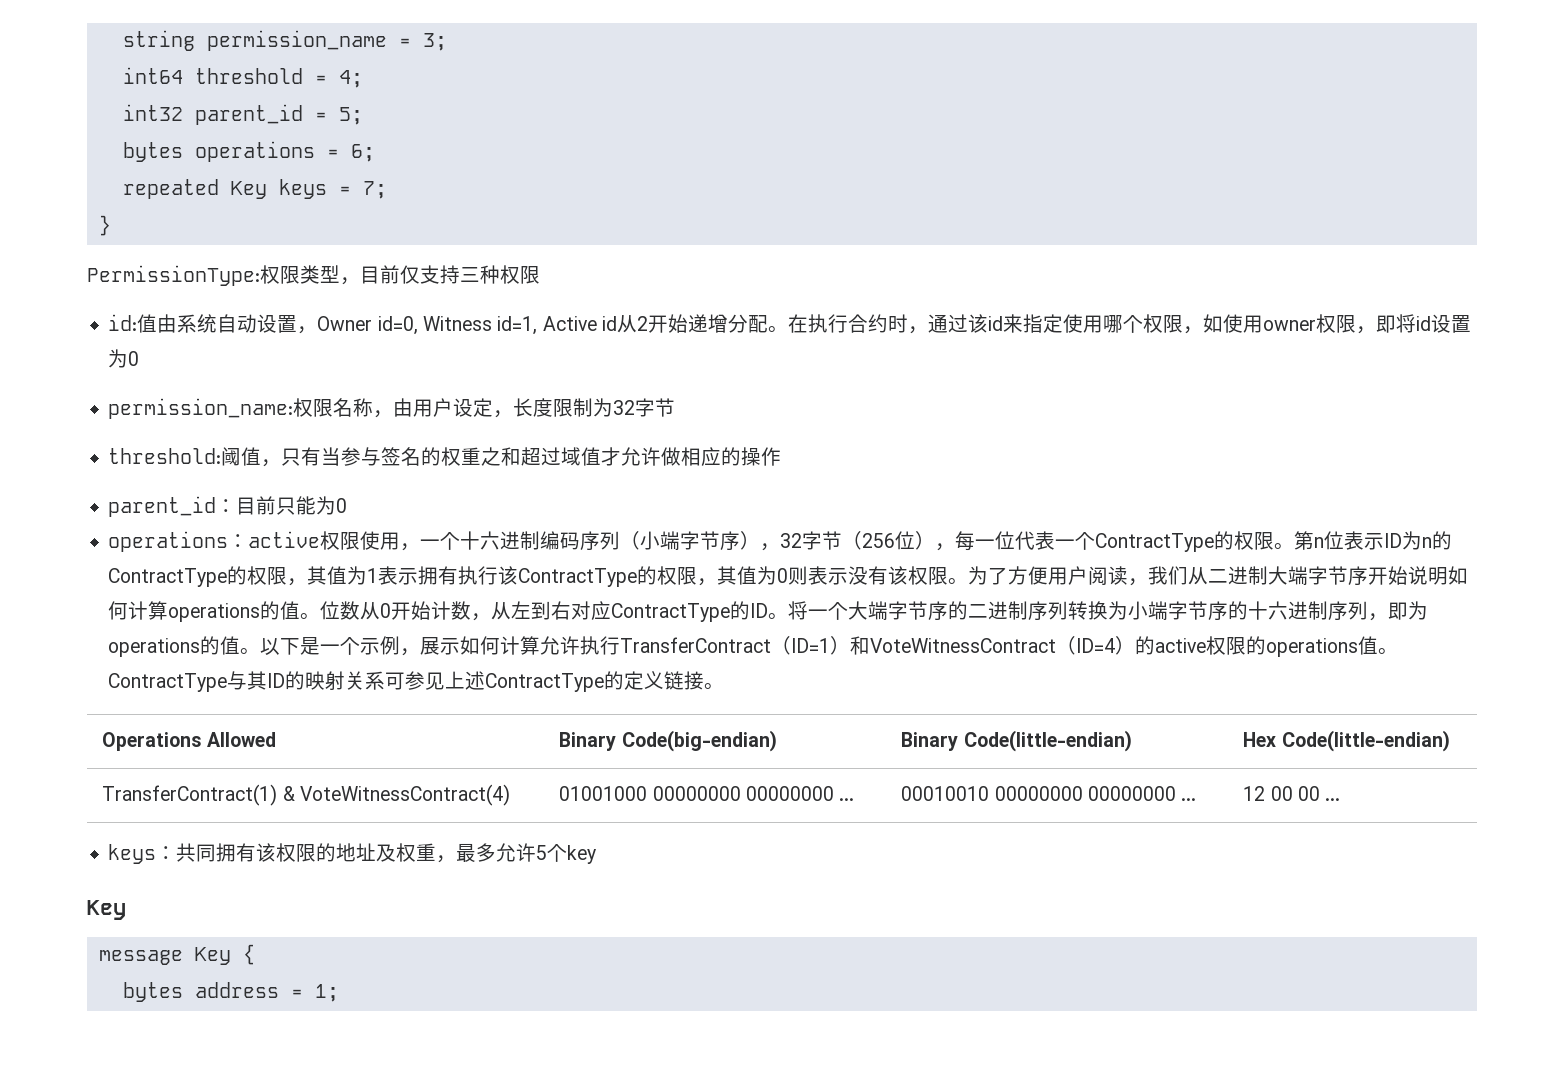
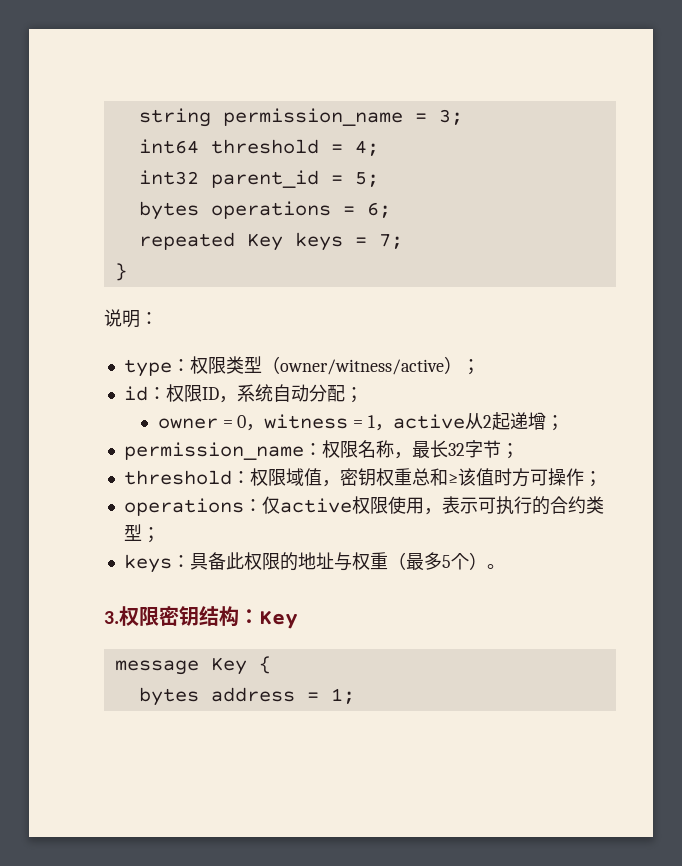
- PermissionType:权限类型，目前仅支持三种权限
- id:值由系统自动设置，Owner id=0, Witness id=1, Active id从2开始递增分配。在执行合约时，通过该id来指定使用哪个权限，如使用owner权限，即将id设置为0
- permission_name:权限名称，由用户设定，长度限制为32字节
- threshold:阈值，只有当参与签名的权重之和超过域值才允许做相应的操作
- parent_id：目前只能为0
+ 说明：
+ type：权限类型（owner/witness/active）；
+ id：权限ID，系统自动分配；
+ owner = 0，witness = 1，active从2起递增；
+ permission_name：权限名称，最长32字节；
+ threshold：权限域值，密钥权重总和≥该值时方可操作；
- operations：active权限使用，一个十六进制编码序列（小端字节序），32字节（256位），每一位代表一个ContractType的权限。第n位表示ID为n的ContractType的权限，其值为1表示拥有执行该ContractType的权限，其值为0则表示没有该权限。为了方便用户阅读，我们从二进制大端字节序开始说明如何计算operations的值。位数从0开始计数，从左到右对应ContractType的ID。将一个大端字节序的二进制序列转换为小端字节序的十六进制序列，即为operations的值。以下是一个示例，展示如何计算允许执行TransferContract（ID=1）和VoteWitnessContract（ID=4）的active权限的operations值。ContractType与其ID的映射关系可参见上述ContractType的定义链接。
- Operations Allowed | Binary Code(big-endian) | Binary Code(little-endian) | Hex Code(little-endian)
- TransferContract(1) & VoteWitnessContract(4) | 01001000 00000000 00000000 ... | 00010010 00000000 00000000 ... | 12 00 00 ...
- keys：共同拥有该权限的地址及权重，最多允许5个key
- Key
+ operations：仅active权限使用，表示可执行的合约类型；
+ keys：具备此权限的地址与权重（最多5个）。
+ 3.权限密钥结构：Key

